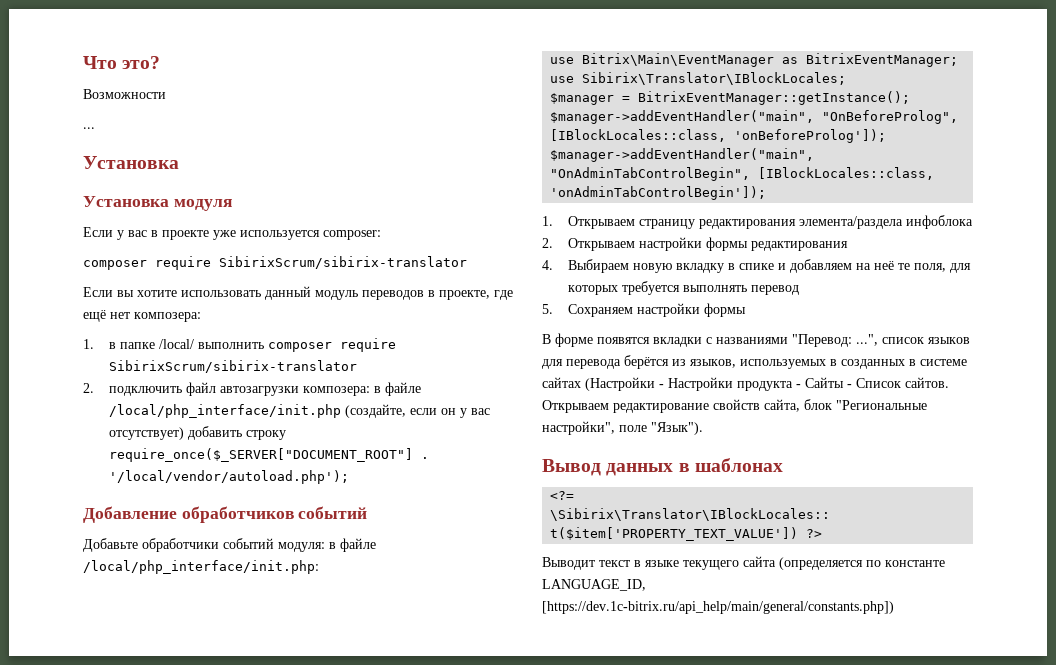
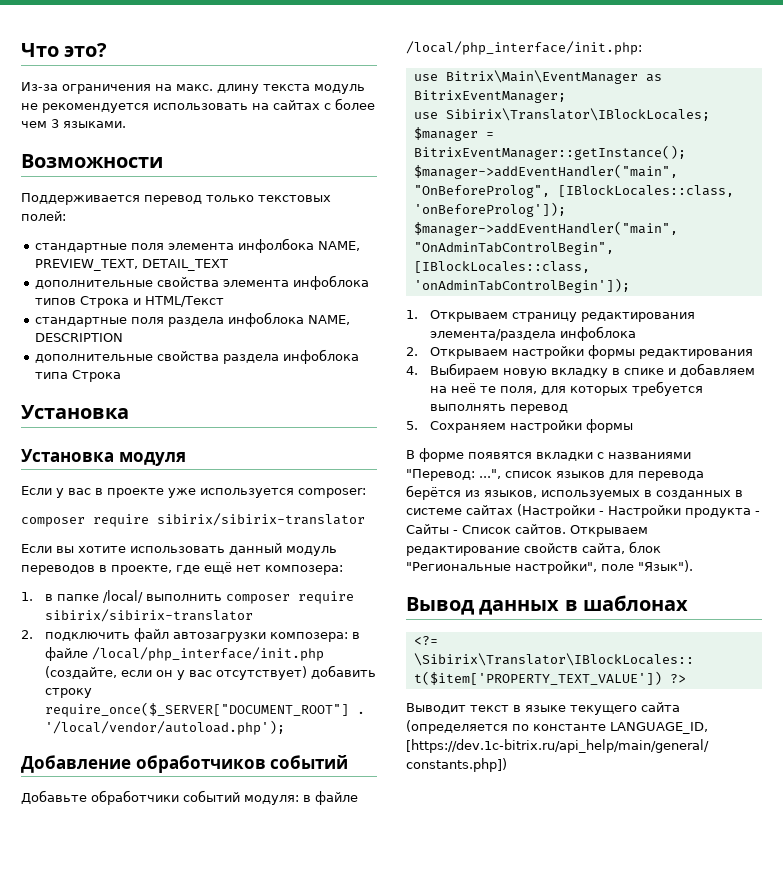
+ Из-за ограничения на макс. длину текста модуль не рекомендуется использовать на сайтах с более чем 3 языками.
  Возможности
- ...
+ Поддерживается перевод только текстовых полей:
+ стандартные поля элемента инфолбока NAME, PREVIEW_TEXT, DETAIL_TEXT
+ дополнительные свойства элемента инфоблока типов Строка и HTML/Текст
+ стандартные поля раздела инфоблока NAME, DESCRIPTION
+ дополнительные свойства раздела инфоблока типа Строка
  Если у вас в проекте уже используется composer:
- composer require SibirixScrum/sibirix-translator
+ composer require sibirix/sibirix-translator
- 1. в папке /local/ выполнить composer require SibirixScrum/sibirix-translator
+ 1. в папке /local/ выполнить composer require sibirix/sibirix-translator

